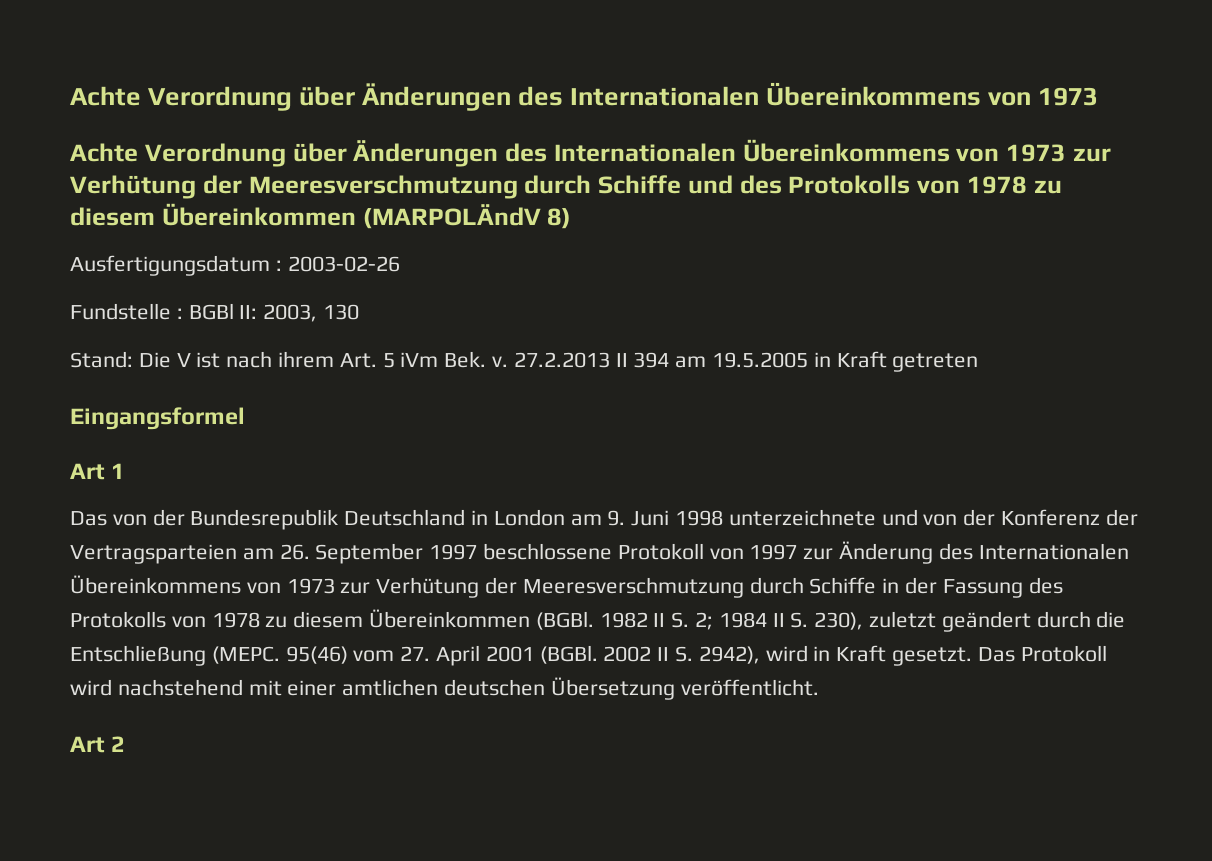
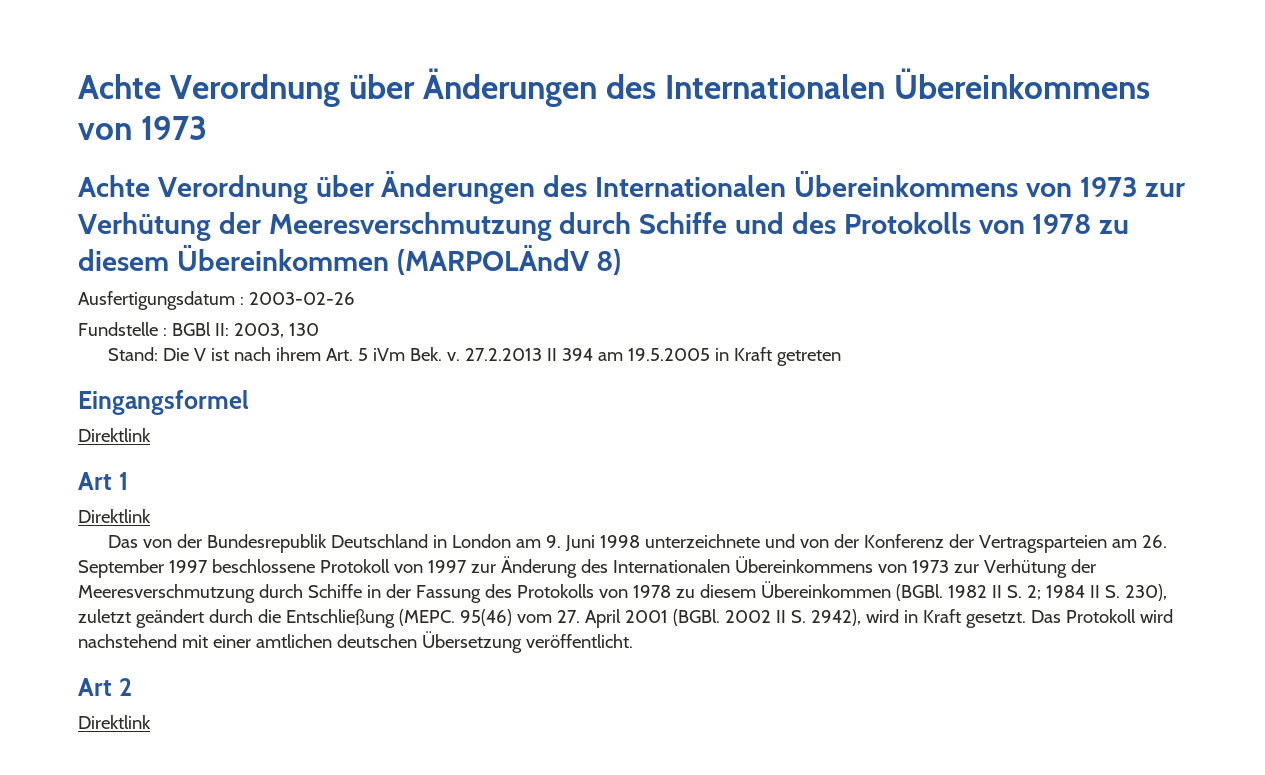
  Eingangsformel
+ Direktlink
  Art 1
+ Direktlink
  Art 2
+ Direktlink

